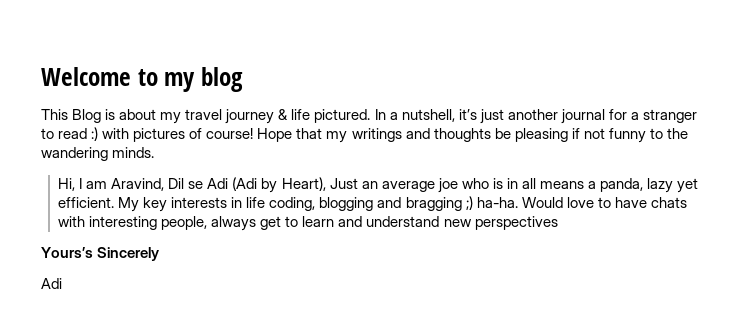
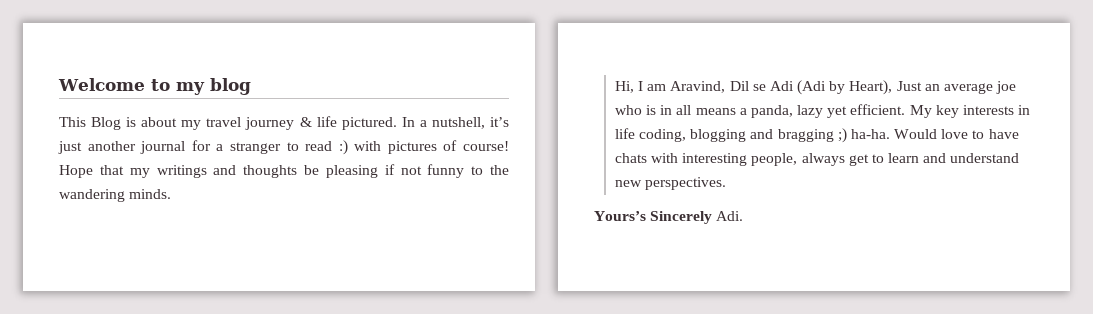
- Would love to have chats with interesting people, always get to learn and understand new perspectives
+ Would love to have chats with interesting people, always get to learn and understand new perspectives.
- Yours’s Sincerely
- Adi
+ Yours’s Sincerely Adi.

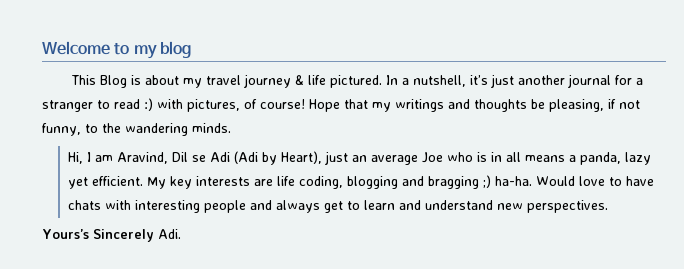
- In a nutshell, it’s just another journal for a stranger to read :) with pictures of course!
+ In a nutshell, it’s just another journal for a stranger to read :) with pictures, of course!
- Hope that my writings and thoughts be pleasing if not funny to the wandering minds.
+ Hope that my writings and thoughts be pleasing, if not funny, to the wandering minds.
- Hi, I am Aravind, Dil se Adi (Adi by Heart), Just an average joe who is in all means a panda, lazy yet efficient.
+ Hi, I am Aravind, Dil se Adi (Adi by Heart), just an average Joe who is in all means a panda, lazy yet efficient.
- My key interests in life coding, blogging and bragging ;) ha-ha.
+ My key interests are life coding, blogging and bragging ;) ha-ha.
- Would love to have chats with interesting people, always get to learn and understand new perspectives.
+ Would love to have chats with interesting people and always get to learn and understand new perspectives.

